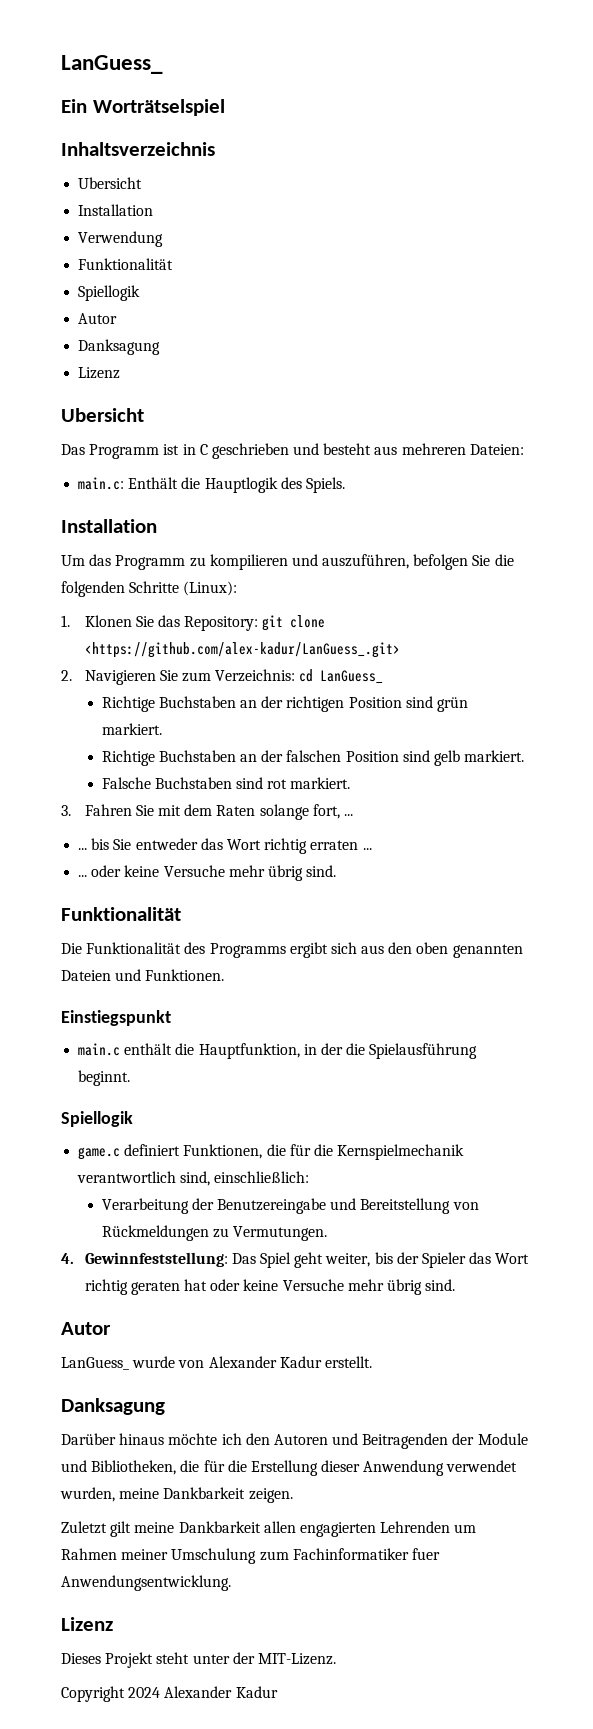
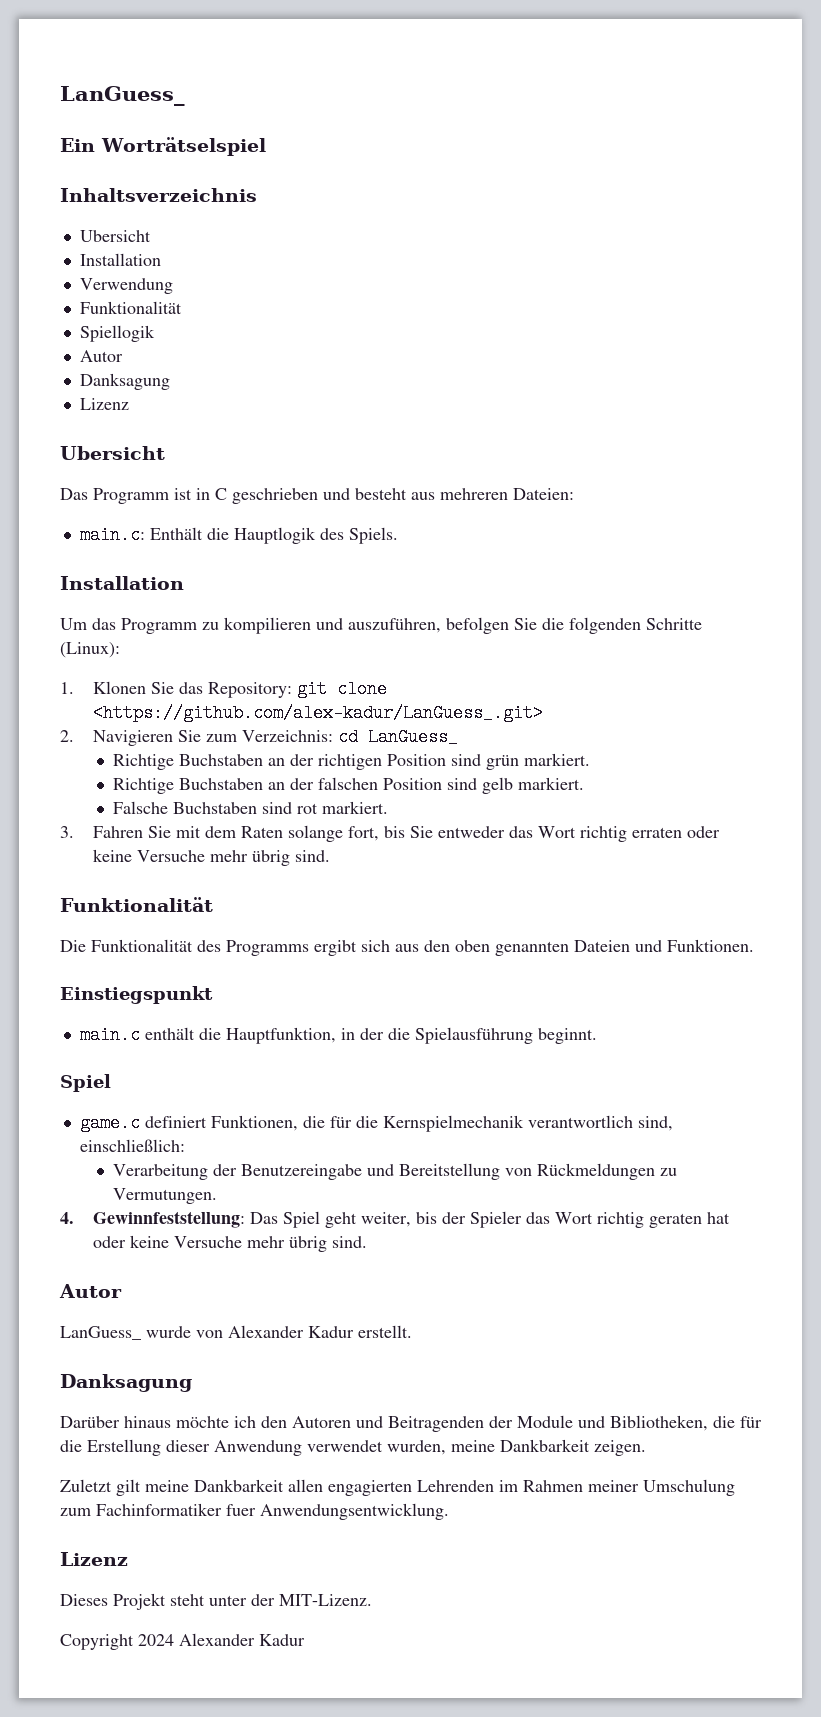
- 3. Fahren Sie mit dem Raten solange fort, ...
- ... bis Sie entweder das Wort richtig erraten ...
- ... oder keine Versuche mehr übrig sind.
+ 3. Fahren Sie mit dem Raten solange fort, bis Sie entweder das Wort richtig erraten oder keine Versuche mehr übrig sind.
  main.c enthält die Hauptfunktion, in der die Spielausführung beginnt.
- Spiellogik
+ Spiel
- Zuletzt gilt meine Dankbarkeit allen engagierten Lehrenden um Rahmen meiner Umschulung zum Fachinformatiker fuer Anwendungsentwicklung.
+ Zuletzt gilt meine Dankbarkeit allen engagierten Lehrenden im Rahmen meiner Umschulung zum Fachinformatiker fuer Anwendungsentwicklung.

